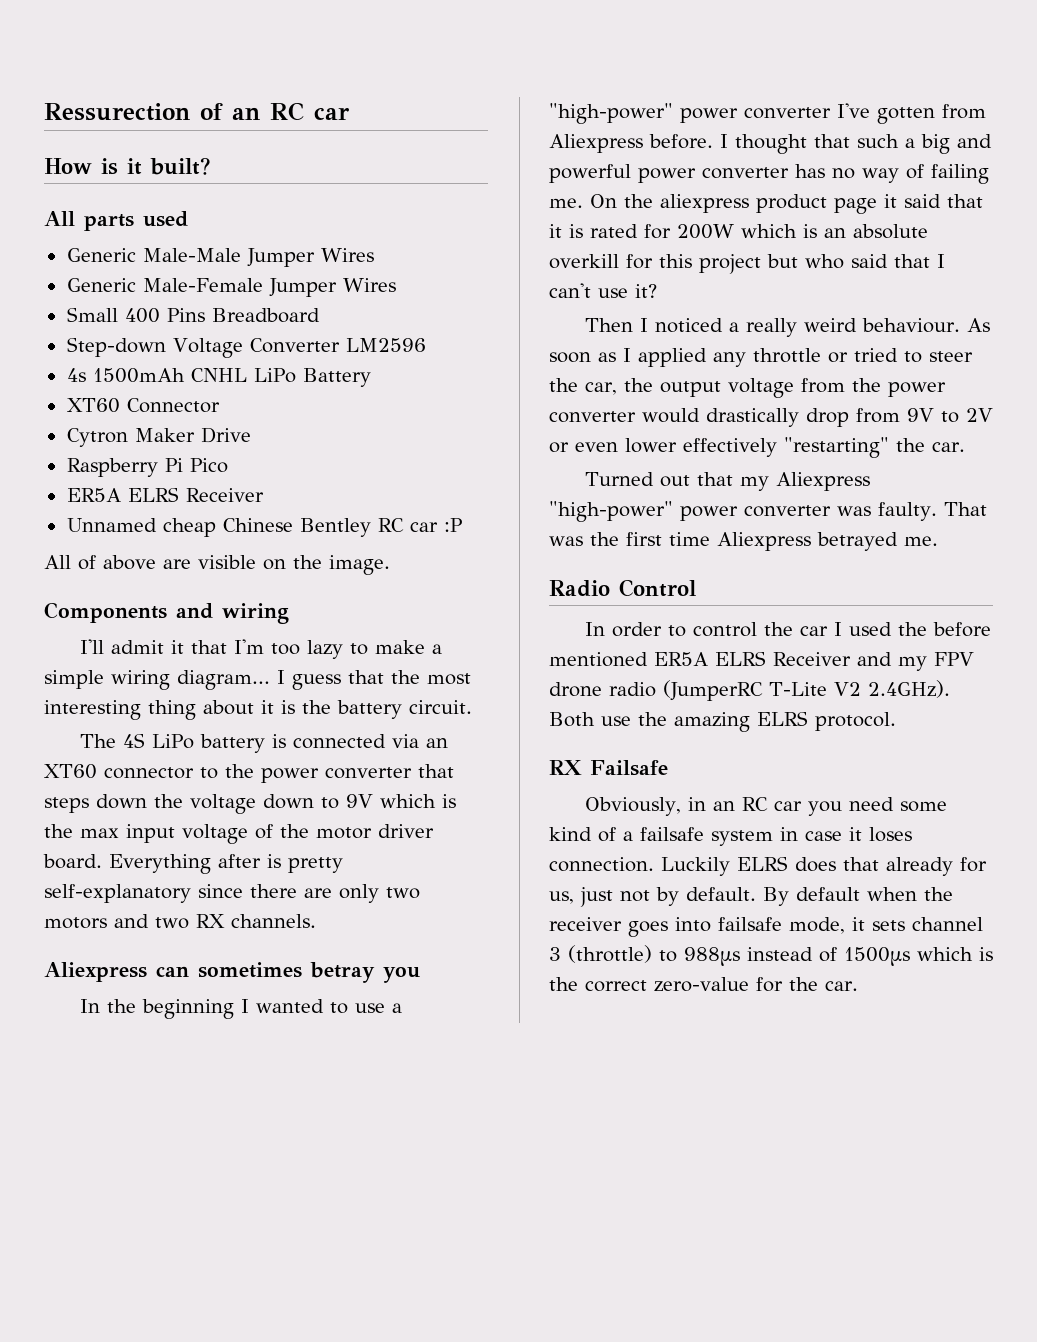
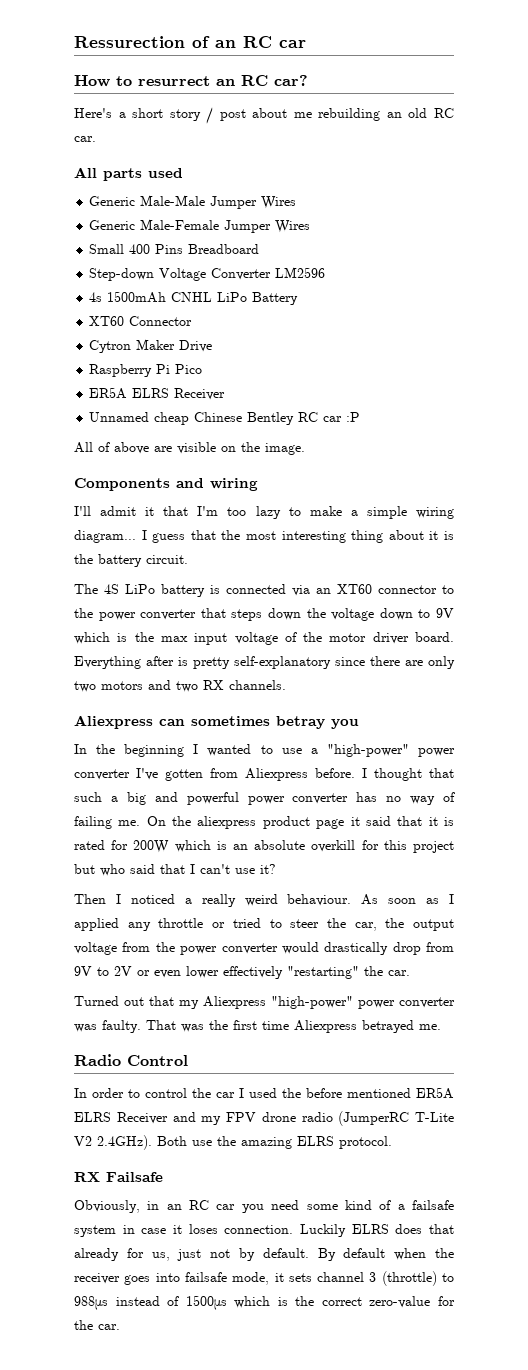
- How is it built?
+ How to resurrect an RC car?
+ Here's a short story / post about me rebuilding an old RC car.

